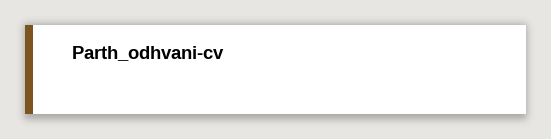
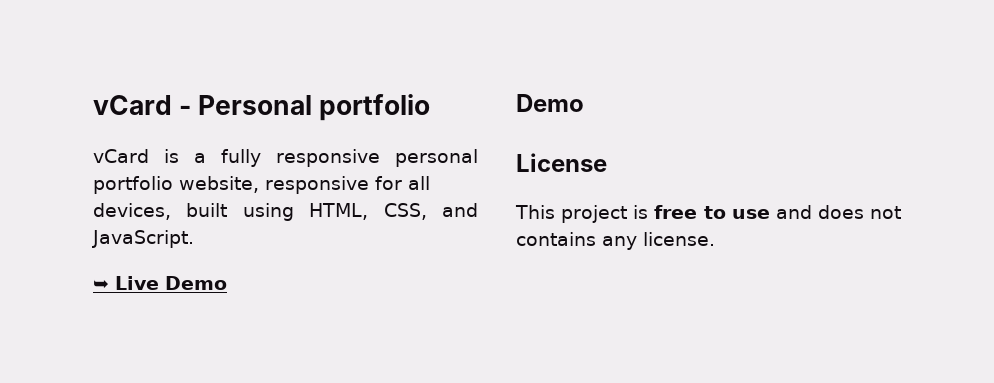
- Parth_odhvani-cv
+ vCard - Personal portfolio
+ vCard is a fully responsive personal portfolio website, responsive for all devices, built using HTML, CSS, and JavaScript.
+ ➥ Live Demo
+ Demo
+ License
+ This project is free to use and does not contains any license.

